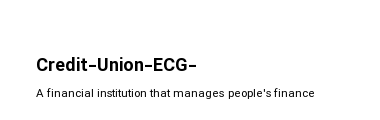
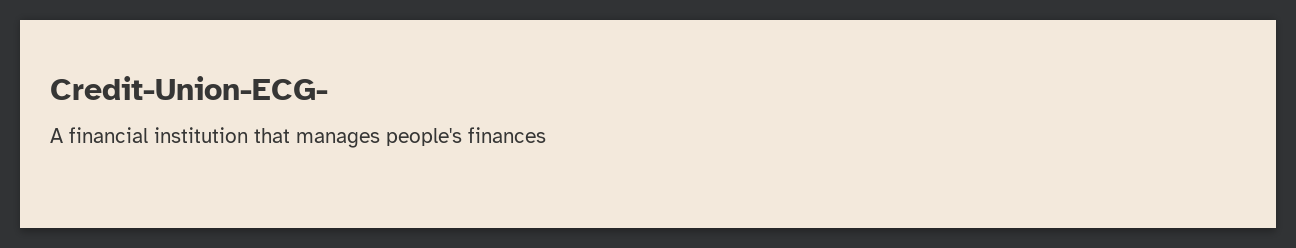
- A financial institution that manages people's finance
+ A financial institution that manages people's finances

